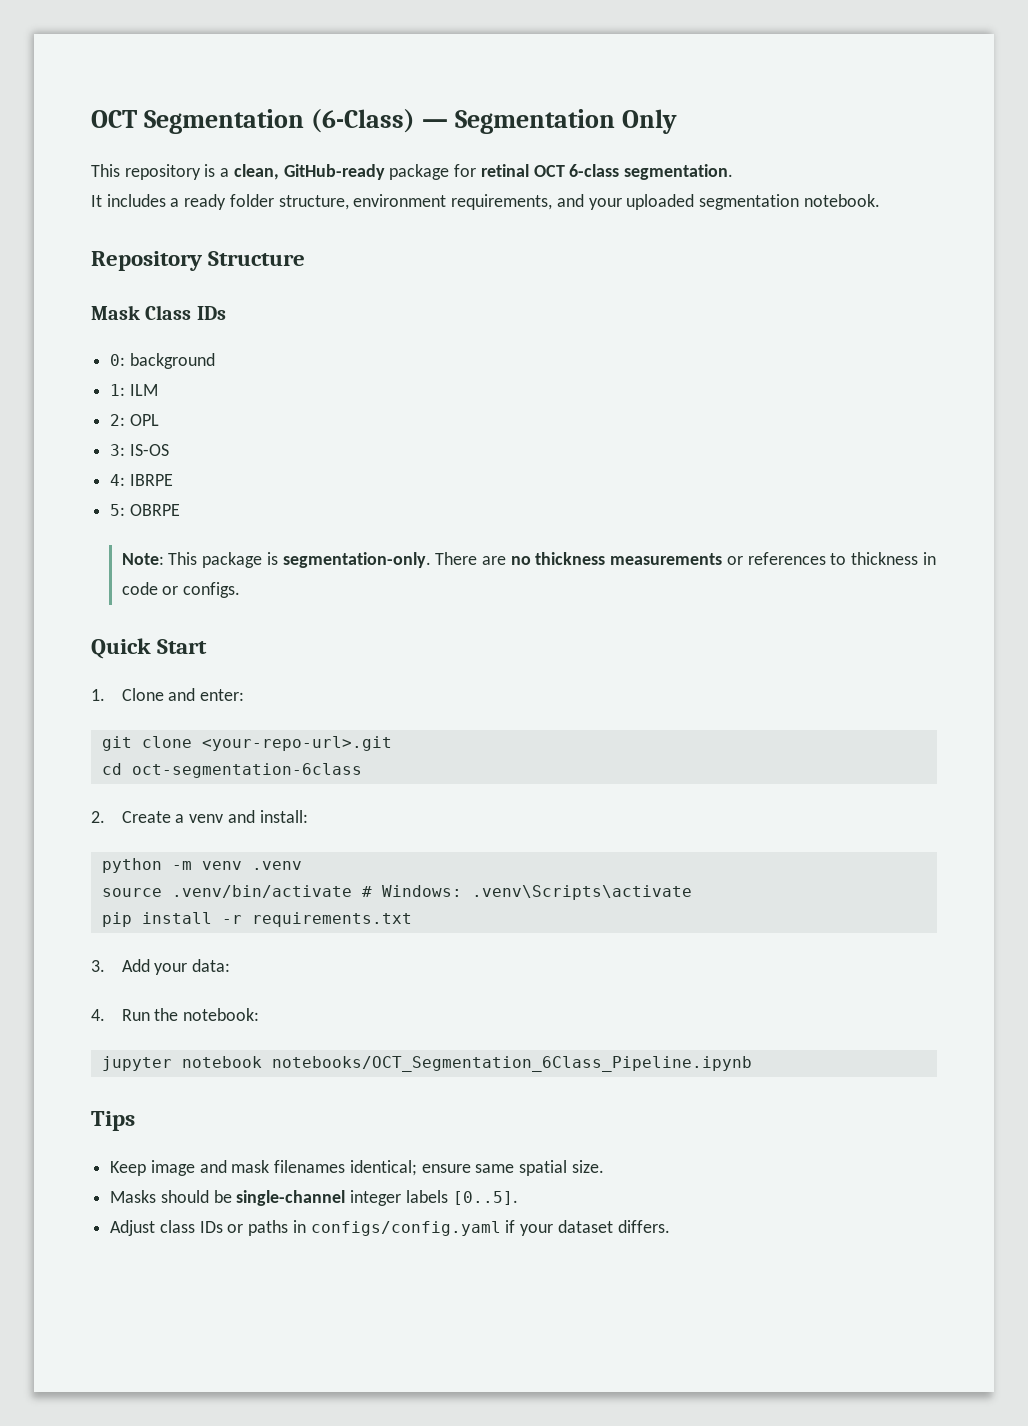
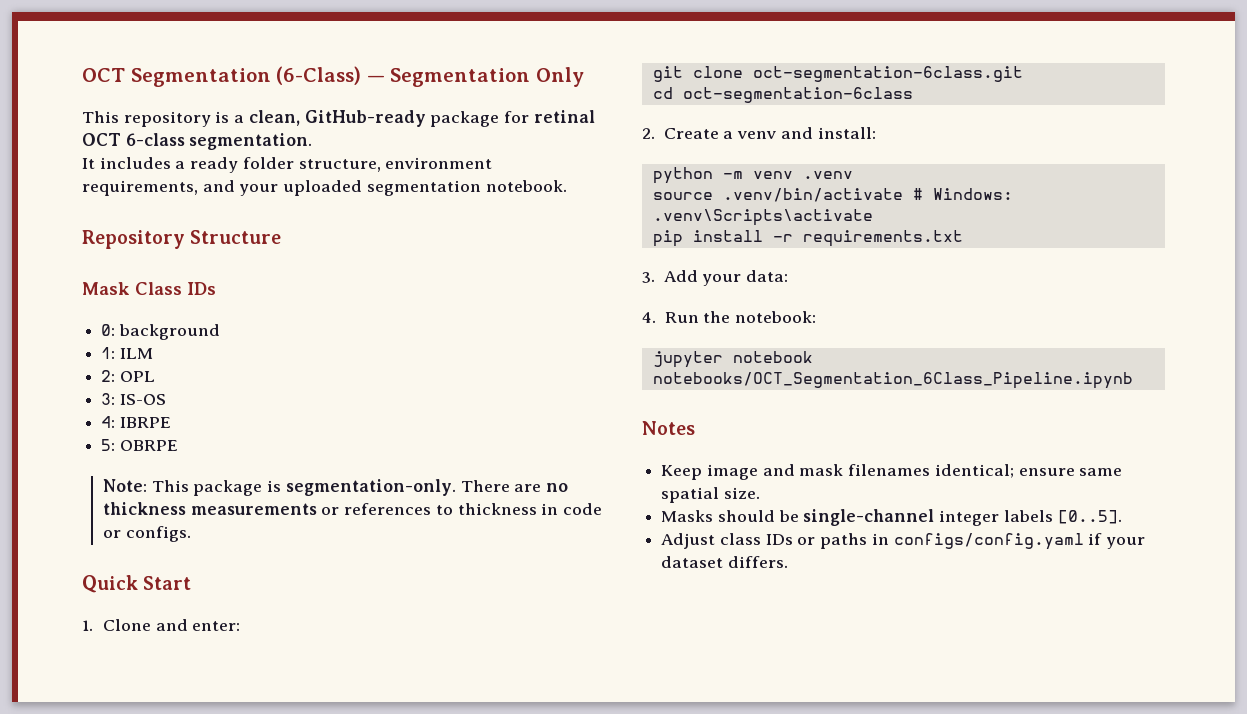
- git clone <your-repo-url>.git
+ git clone oct-segmentation-6class.git
- Tips
+ Notes

